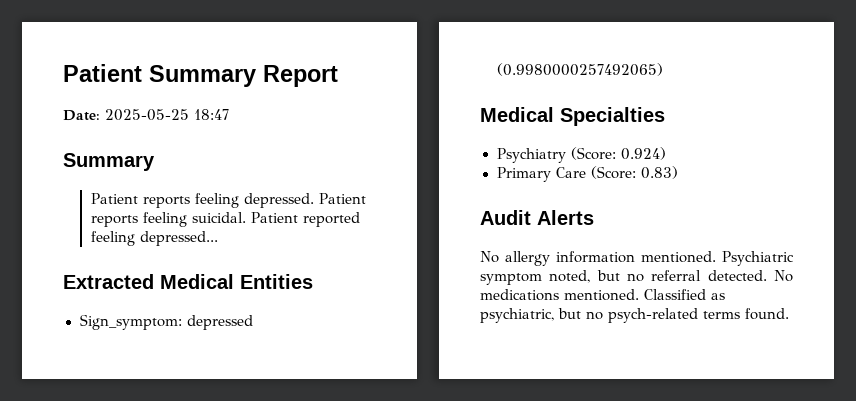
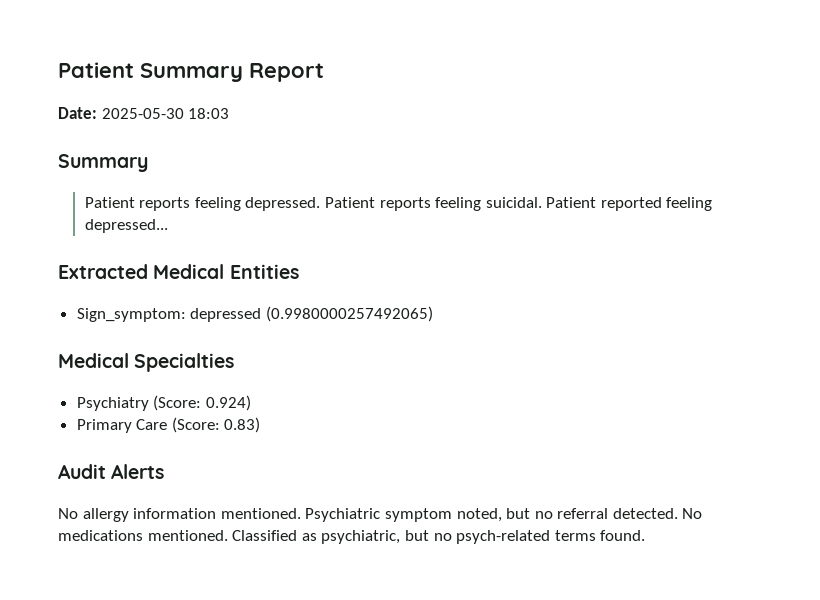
- Date: 2025-05-25 18:47
+ Date: 2025-05-30 18:03

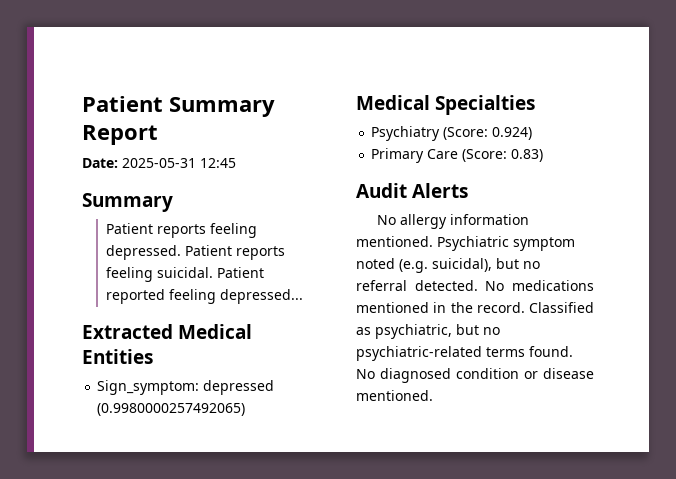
- Date: 2025-05-30 18:03
+ Date: 2025-05-31 12:45
- Psychiatric symptom noted, but no referral detected.
+ Psychiatric symptom noted (e.g. suicidal), but no referral detected.
- No medications mentioned.
+ No medications mentioned in the record.
- Classified as psychiatric, but no psych-related terms found.
+ Classified as psychiatric, but no psychiatric-related terms found.
+ No diagnosed condition or disease mentioned.

